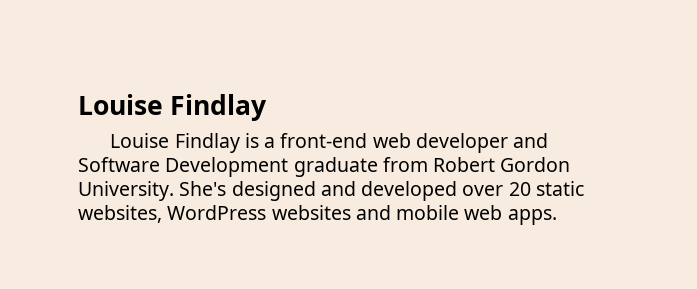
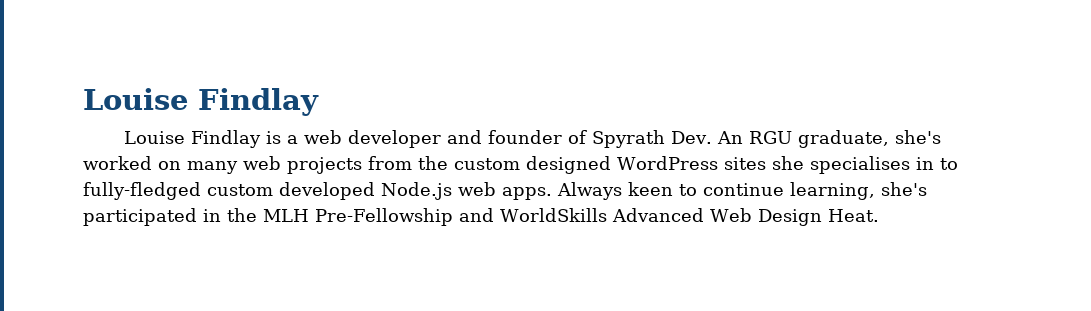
- Louise Findlay is a front-end web developer and Software Development graduate from Robert Gordon University. She's designed and developed over 20 static websites, WordPress websites and mobile web apps.
+ Louise Findlay is a web developer and founder of Spyrath Dev. An RGU graduate, she's worked on many web projects from the custom designed WordPress sites she specialises in to fully-fledged custom developed Node.js web apps. Always keen to continue learning, she's participated in the MLH Pre-Fellowship and WorldSkills Advanced Web Design Heat.

